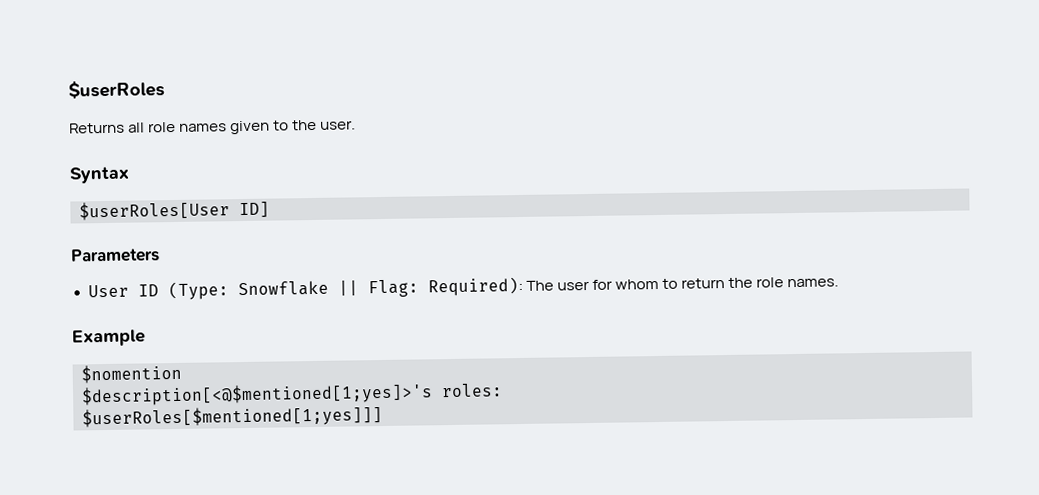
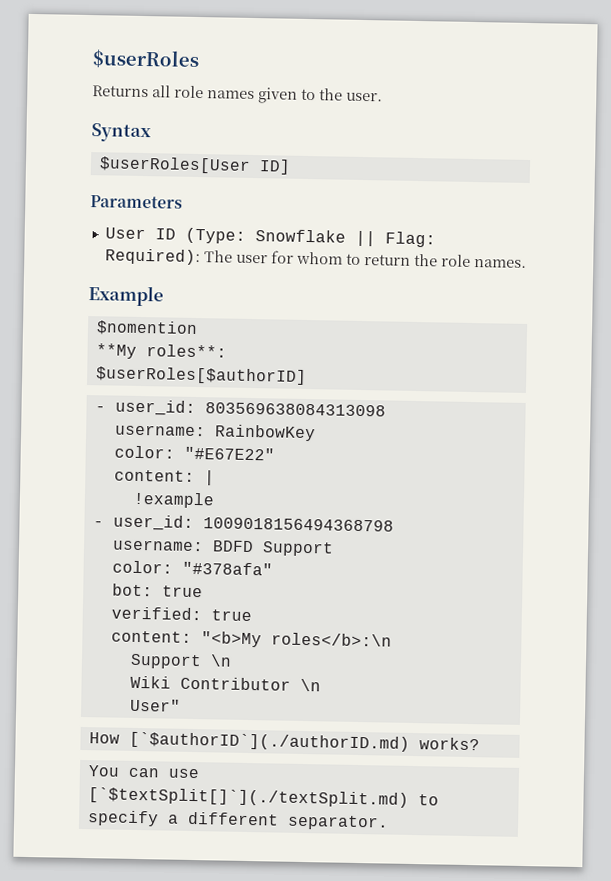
- $description[<@$mentioned[1;yes]>'s roles:
- $userRoles[$mentioned[1;yes]]]
+ **My roles**:
+ $userRoles[$authorID]
+ - user_id: 803569638084313098
+ username: RainbowKey
+ color: "#E67E22"
+ content: |
+ !example
+ - user_id: 1009018156494368798
+ username: BDFD Support
+ color: "#378afa"
+ bot: true
+ verified: true
+ content: "<b>My roles</b>:\n
+ Support \n
+ Wiki Contributor \n
+ User"
+ How [`$authorID`](./authorID.md) works?
+ You can use [`$textSplit[]`](./textSplit.md) to specify a different separator.

